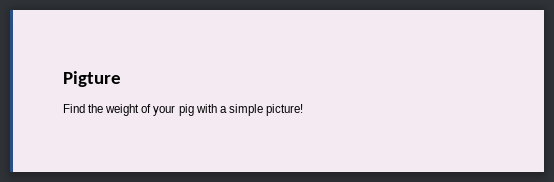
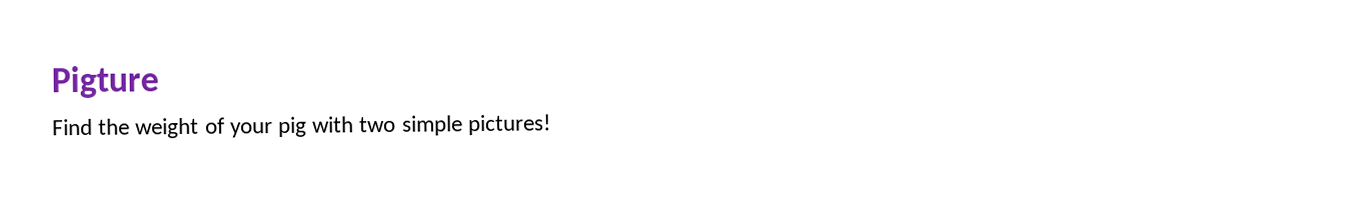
- Find the weight of your pig with a simple picture!
+ Find the weight of your pig with two simple pictures!

